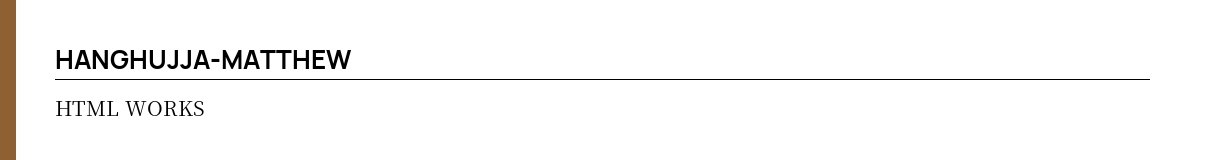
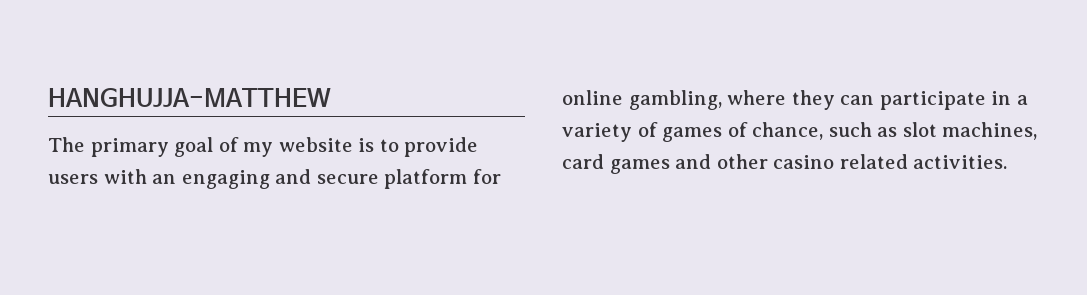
- HTML WORKS
+ The primary goal of my website is to provide users with an engaging and secure platform for online gambling, where they can participate in a variety of games of chance, such as slot machines, card games and other casino related activities.

